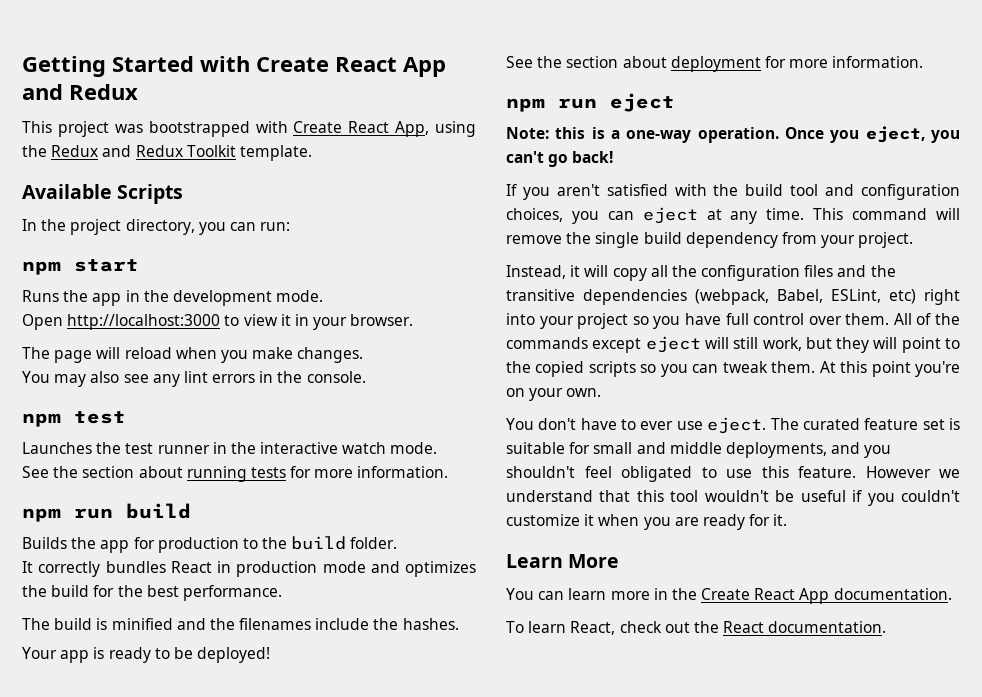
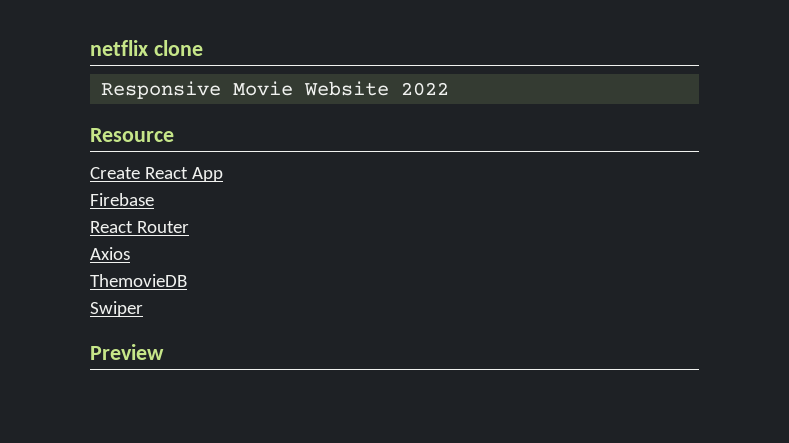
- Getting Started with Create React App and Redux
- This project was bootstrapped with Create React App, using the Redux and Redux Toolkit template.
- Available Scripts
- In the project directory, you can run:
- npm start
- Runs the app in the development mode.
- Open http://localhost:3000 to view it in your browser.
- The page will reload when you make changes.
- You may also see any lint errors in the console.
- npm test
- Launches the test runner in the interactive watch mode.
- See the section about running tests for more information.
- npm run build
- Builds the app for production to the build folder.
- It correctly bundles React in production mode and optimizes the build for the best performance.
- The build is minified and the filenames include the hashes.
- Your app is ready to be deployed!
- See the section about deployment for more information.
- npm run eject
- Note: this is a one-way operation. Once you eject, you can't go back!
- If you aren't satisfied with the build tool and configuration choices, you can eject at any time. This command will remove the single build dependency from your project.
- Instead, it will copy all the configuration files and the transitive dependencies (webpack, Babel, ESLint, etc) right into your project so you have full control over them. All of the commands except eject will still work, but they will point to the copied scripts so you can tweak them. At this point you're on your own.
- You don't have to ever use eject. The curated feature set is suitable for small and middle deployments, and you shouldn't feel obligated to use this feature. However we understand that this tool wouldn't be useful if you couldn't customize it when you are ready for it.
- Learn More
- You can learn more in the Create React App documentation.
- To learn React, check out the React documentation.
+ netflix clone
+ Responsive Movie Website 2022
+ Resource
+ Create React App
+ Firebase
+ React Router
+ Axios
+ ThemovieDB
+ Swiper
+ Preview

